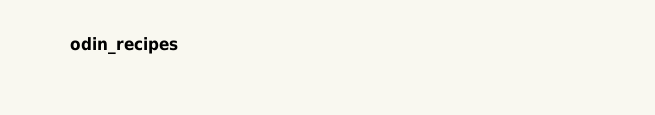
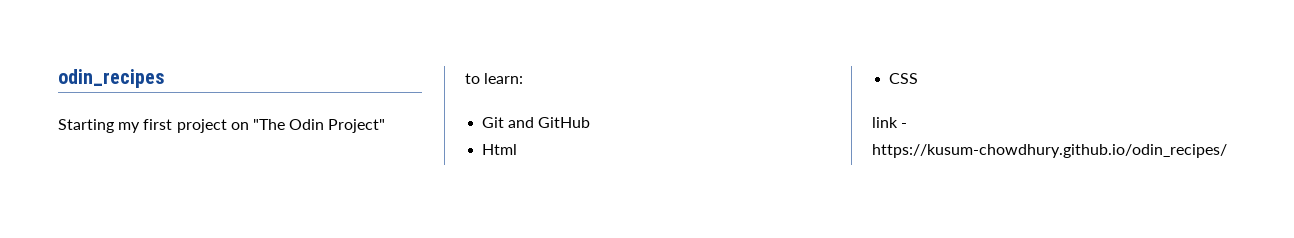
+ Starting my first project on "The Odin Project"
+ to learn:
+ Git and GitHub
+ Html
+ CSS
+ link - https://kusum-chowdhury.github.io/odin_recipes/

